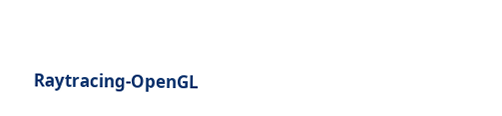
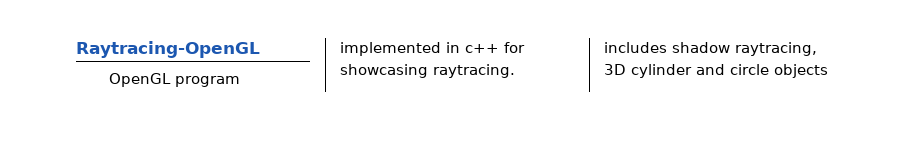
+ OpenGL program implemented in c++ for showcasing raytracing. includes shadow raytracing, 3D cylinder and circle objects

